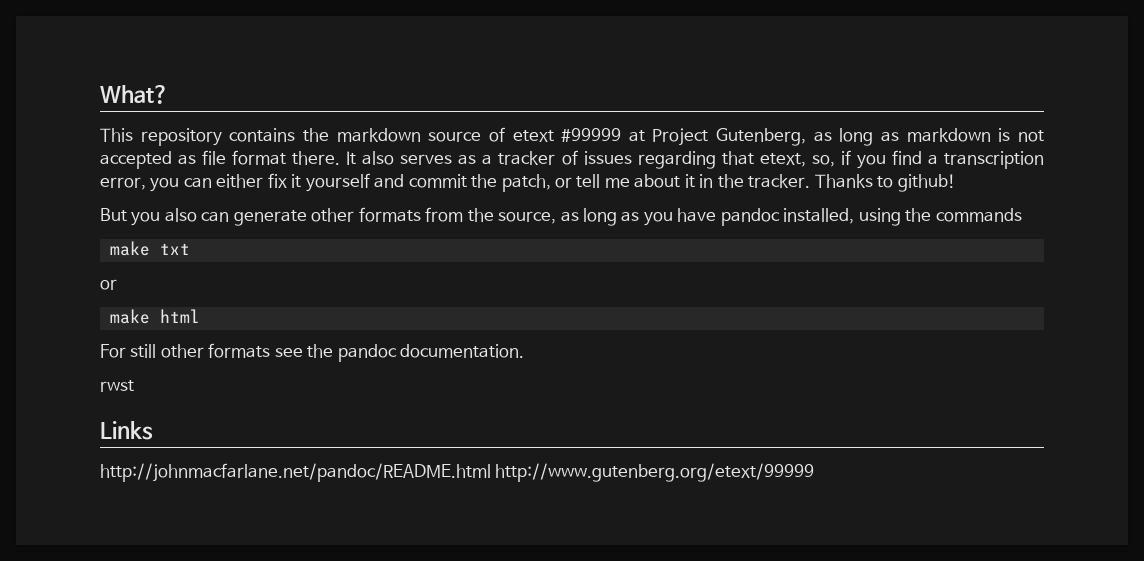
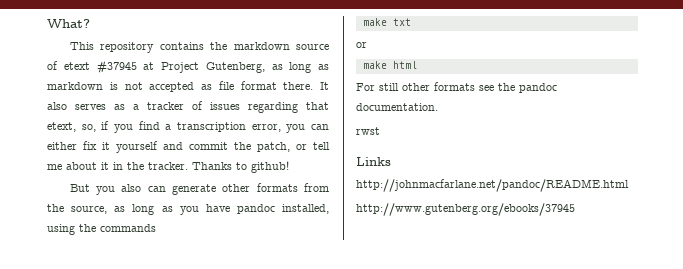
- This repository contains the markdown source of etext #99999 at Project Gutenberg, as long as markdown is not accepted as file format there.
+ This repository contains the markdown source of etext #37945 at Project Gutenberg, as long as markdown is not accepted as file format there.
- http://johnmacfarlane.net/pandoc/README.html http://www.gutenberg.org/etext/99999
+ http://johnmacfarlane.net/pandoc/README.html
+ http://www.gutenberg.org/ebooks/37945

